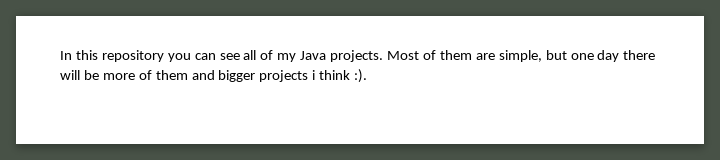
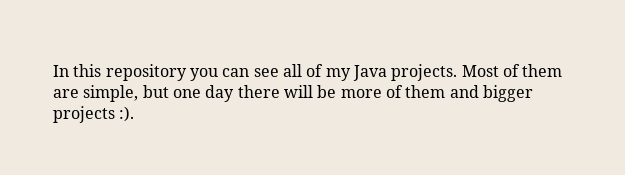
- Most of them are simple, but one day there will be more of them and bigger projects i think :).
+ Most of them are simple, but one day there will be more of them and bigger projects :).

